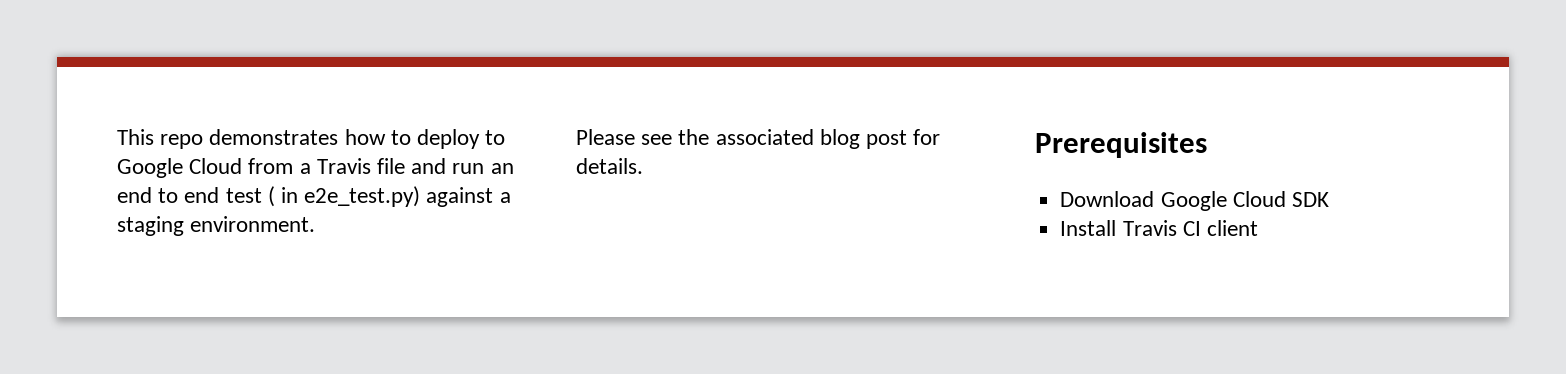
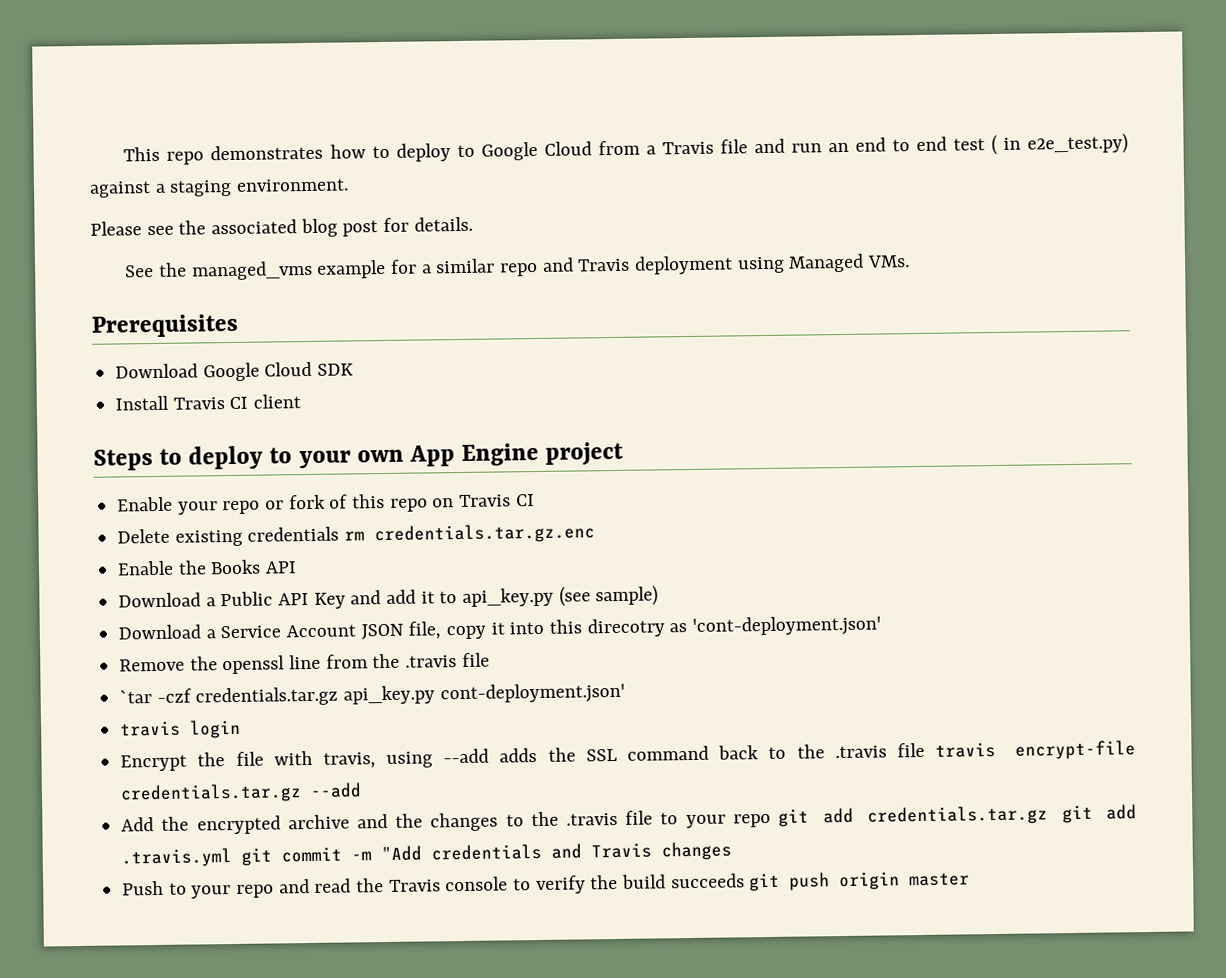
+ See the managed_vms example for a similar repo and Travis deployment using Managed VMs.
+ Steps to deploy to your own App Engine project
+ Enable your repo or fork of this repo on Travis CI
+ Delete existing credentials rm credentials.tar.gz.enc
+ Enable the Books API
+ Download a Public API Key and add it to api_key.py (see sample)
+ Download a Service Account JSON file, copy it into this direcotry as 'cont-deployment.json'
+ Remove the openssl line from the .travis file
+ `tar -czf credentials.tar.gz api_key.py cont-deployment.json'
+ travis login
+ Encrypt the file with travis, using --add adds the SSL command back to the .travis file travis encrypt-file credentials.tar.gz --add
+ Add the encrypted archive and the changes to the .travis file to your repo git add credentials.tar.gz git add .travis.yml git commit -m "Add credentials and Travis changes
+ Push to your repo and read the Travis console to verify the build succeeds git push origin master

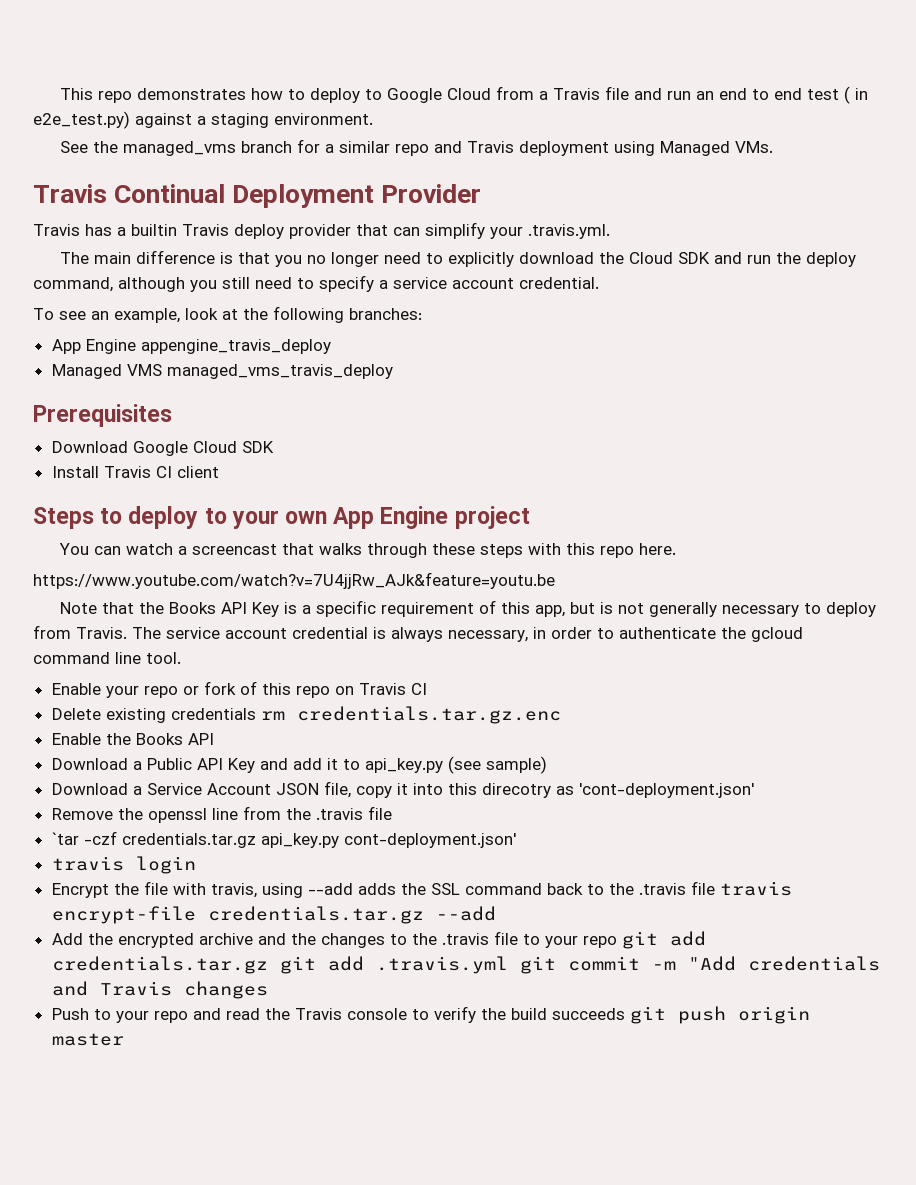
- Please see the associated blog post for details.
- See the managed_vms example for a similar repo and Travis deployment using Managed VMs.
+ See the managed_vms branch for a similar repo and Travis deployment using Managed VMs.
+ Travis Continual Deployment Provider
+ Travis has a builtin Travis deploy provider that can simplify your .travis.yml.
+ The main difference is that you no longer need to explicitly download the Cloud SDK and run the deploy command, although you still need to specify a service account credential.
+ To see an example, look at the following branches:
+ App Engine appengine_travis_deploy
+ Managed VMS managed_vms_travis_deploy
+ You can watch a screencast that walks through these steps with this repo here.
+ https://www.youtube.com/watch?v=7U4jjRw_AJk&feature=youtu.be
+ Note that the Books API Key is a specific requirement of this app, but is not generally necessary to deploy from Travis. The service account credential is always necessary, in order to authenticate the gcloud command line tool.

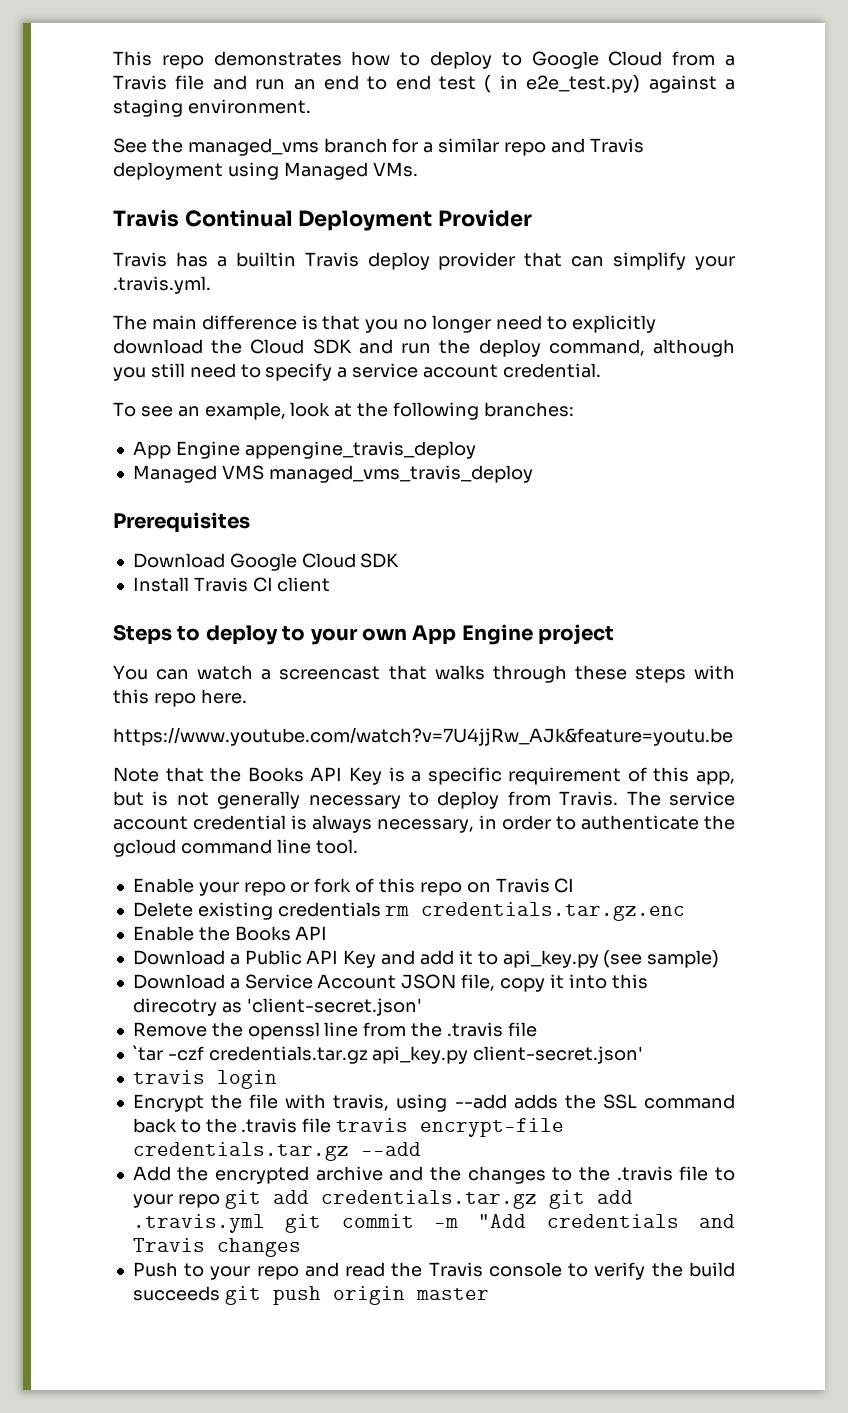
- Download a Service Account JSON file, copy it into this direcotry as 'cont-deployment.json'
+ Download a Service Account JSON file, copy it into this direcotry as 'client-secret.json'
- `tar -czf credentials.tar.gz api_key.py cont-deployment.json'
+ `tar -czf credentials.tar.gz api_key.py client-secret.json'

